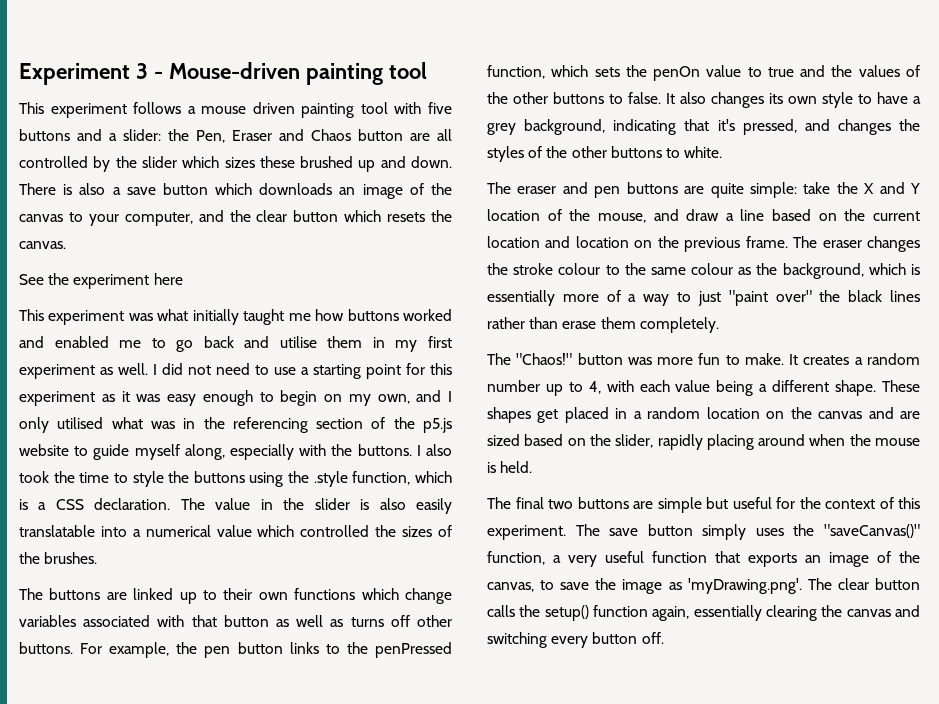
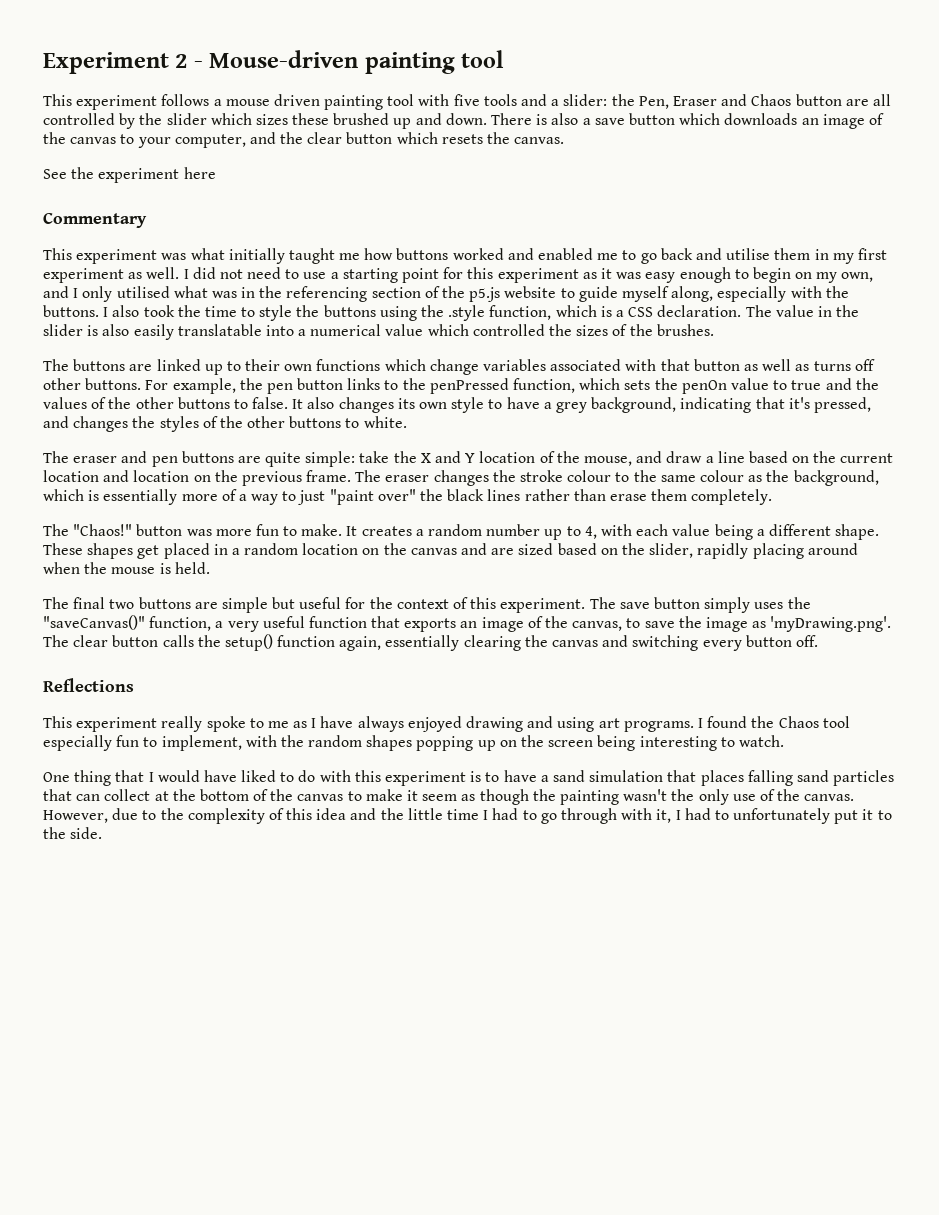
- Experiment 3 - Mouse-driven painting tool
+ Experiment 2 - Mouse-driven painting tool
- This experiment follows a mouse driven painting tool with five buttons and a slider: the Pen, Eraser and Chaos button are all controlled by the slider which sizes these brushed up and down.
+ This experiment follows a mouse driven painting tool with five tools and a slider: the Pen, Eraser and Chaos button are all controlled by the slider which sizes these brushed up and down.
+ Commentary
+ Reflections
+ This experiment really spoke to me as I have always enjoyed drawing and using art programs. I found the Chaos tool especially fun to implement, with the random shapes popping up on the screen being interesting to watch.
+ One thing that I would have liked to do with this experiment is to have a sand simulation that places falling sand particles that can collect at the bottom of the canvas to make it seem as though the painting wasn't the only use of the canvas. However, due to the complexity of this idea and the little time I had to go through with it, I had to unfortunately put it to the side.

